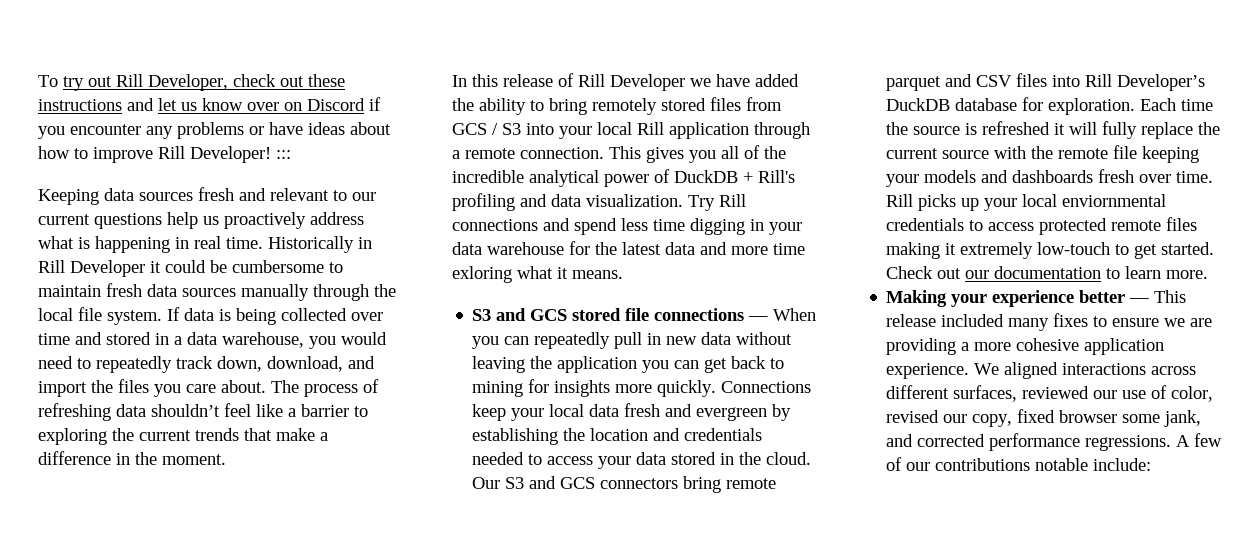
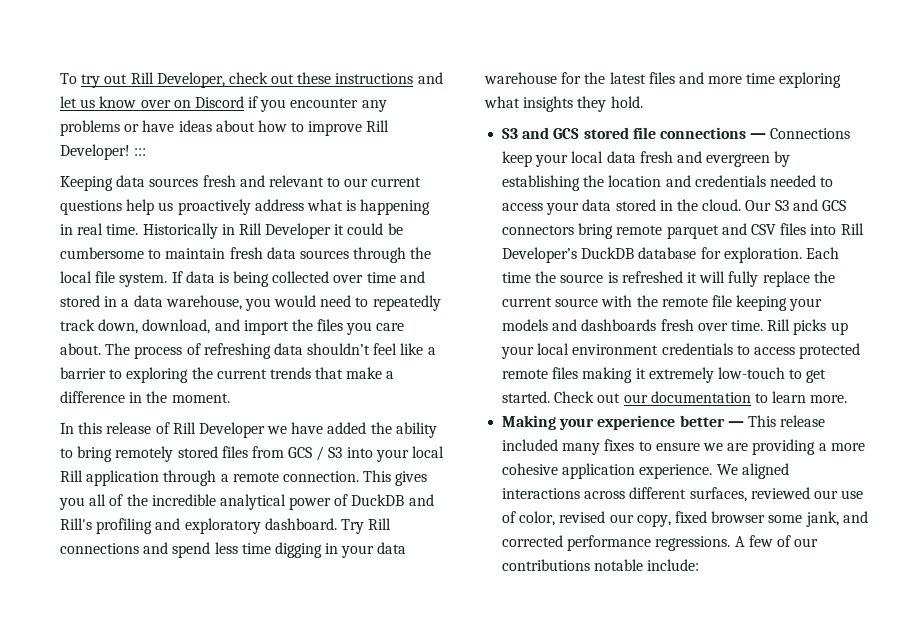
- Historically in Rill Developer it could be cumbersome to maintain fresh data sources manually through the local file system.
+ Historically in Rill Developer it could be cumbersome to maintain fresh data sources through the local file system.
- This gives you all of the incredible analytical power of DuckDB + Rill's profiling and data visualization.
+ This gives you all of the incredible analytical power of DuckDB and Rill's profiling and exploratory dashboard.
- Try Rill connections and spend less time digging in your data warehouse for the latest data and more time exloring what it means.
+ Try Rill connections and spend less time digging in your data warehouse for the latest files and more time exploring what insights they hold.
- S3 and GCS stored file connections — When you can repeatedly pull in new data without leaving the application you can get back to mining for insights more quickly. Connections keep your local data fresh and evergreen by establishing the location and credentials needed to access your data stored in the cloud.
+ S3 and GCS stored file connections — Connections keep your local data fresh and evergreen by establishing the location and credentials needed to access your data stored in the cloud.
- Rill picks up your local enviornmental credentials to access protected remote files making it extremely low-touch to get started.
+ Rill picks up your local environment credentials to access protected remote files making it extremely low-touch to get started.

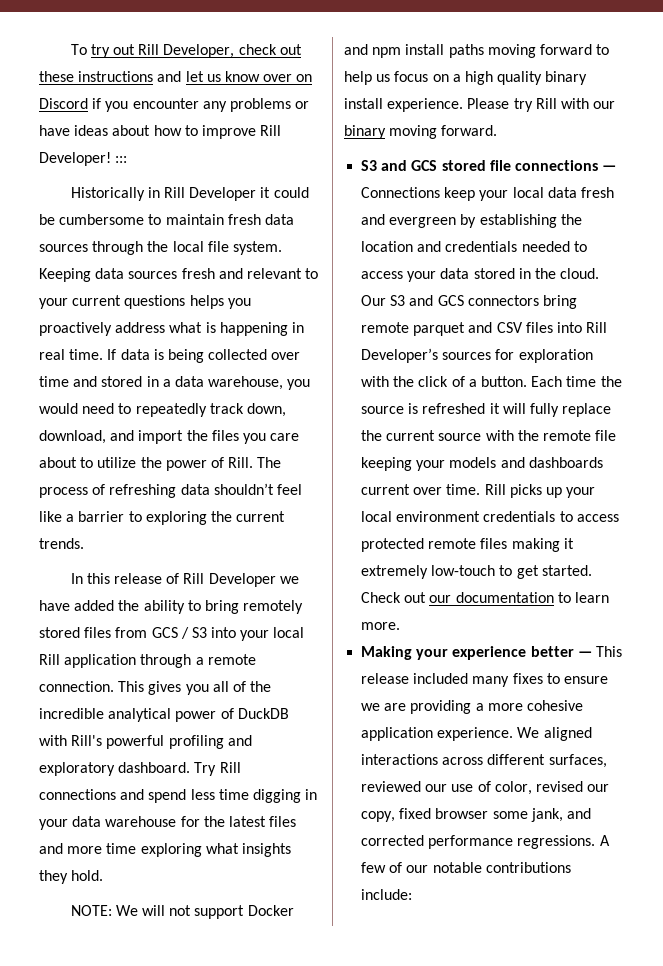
- Keeping data sources fresh and relevant to our current questions help us proactively address what is happening in real time.
+ Keeping data sources fresh and relevant to your current questions helps you proactively address what is happening in real time.
- If data is being collected over time and stored in a data warehouse, you would need to repeatedly track down, download, and import the files you care about.
+ If data is being collected over time and stored in a data warehouse, you would need to repeatedly track down, download, and import the files you care about to utilize the power of Rill.
- The process of refreshing data shouldn’t feel like a barrier to exploring the current trends that make a difference in the moment.
+ The process of refreshing data shouldn’t feel like a barrier to exploring the current trends.
- This gives you all of the incredible analytical power of DuckDB and Rill's profiling and exploratory dashboard.
+ This gives you all of the incredible analytical power of DuckDB with Rill's powerful profiling and exploratory dashboard.
+ NOTE: We will not support Docker and npm install paths moving forward to help us focus on a high quality binary install experience. Please try Rill with our binary moving forward.
- Our S3 and GCS connectors bring remote parquet and CSV files into Rill Developer’s DuckDB database for exploration.
+ Our S3 and GCS connectors bring remote parquet and CSV files into Rill Developer’s sources for exploration with the click of a button.
- Each time the source is refreshed it will fully replace the current source with the remote file keeping your models and dashboards fresh over time.
+ Each time the source is refreshed it will fully replace the current source with the remote file keeping your models and dashboards current over time.
- A few of our contributions notable include:
+ A few of our notable contributions include:

